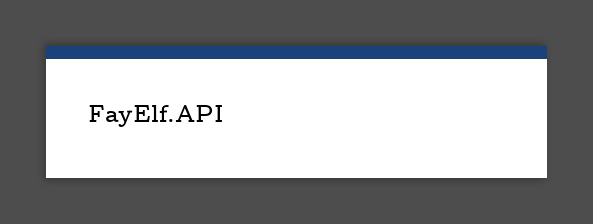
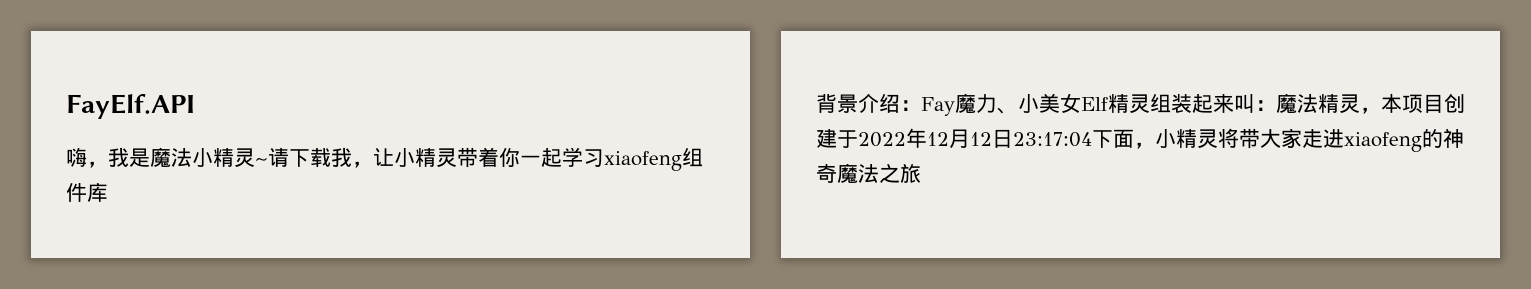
+ 嗨，我是魔法小精灵~请下载我，让小精灵带着你一起学习xiaofeng组件库
+ 背景介绍：Fay魔力、小美女Elf精灵组装起来叫：魔法精灵，本项目创建于2022年12月12日23:17:04下面，小精灵将带大家走进xiaofeng的神奇魔法之旅

